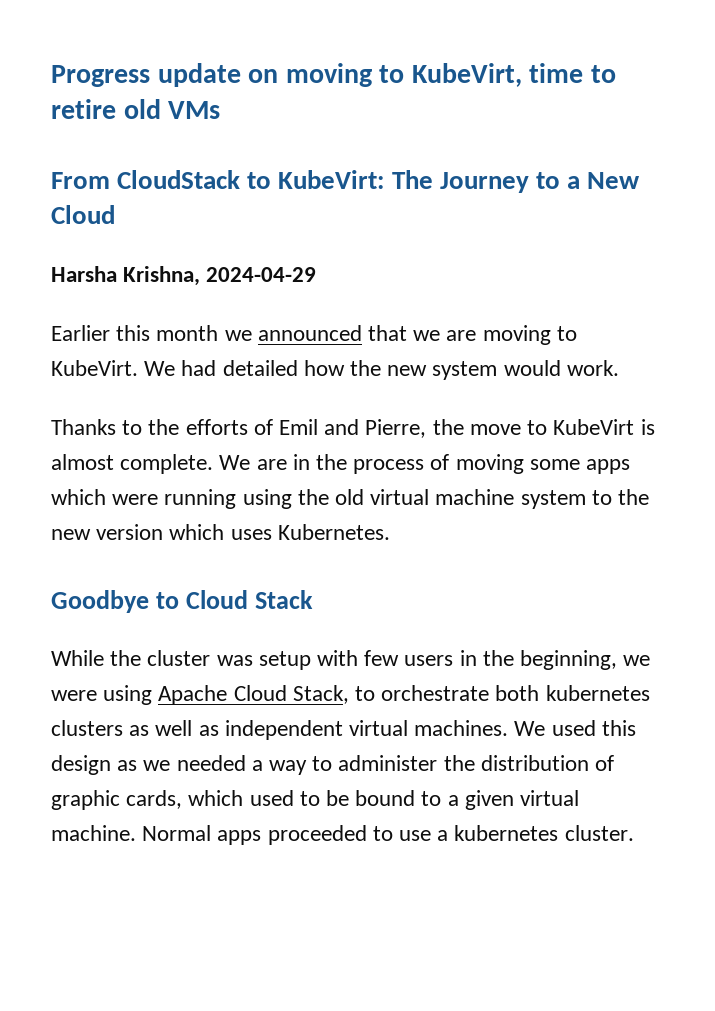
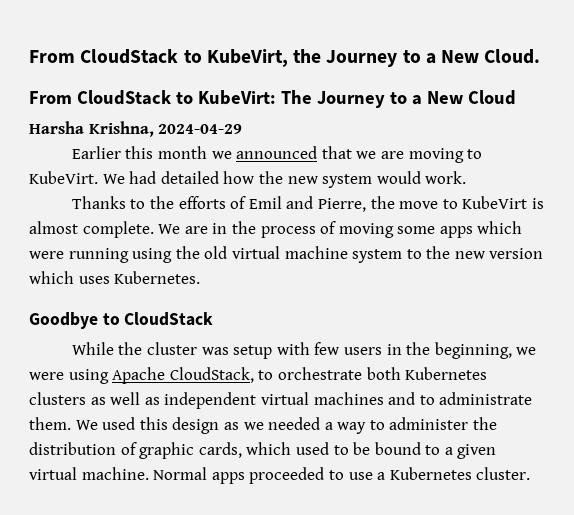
- Progress update on moving to KubeVirt, time to retire old VMs
+ From CloudStack to KubeVirt, the Journey to a New Cloud.
- Goodbye to Cloud Stack
+ Goodbye to CloudStack
- While the cluster was setup with few users in the beginning, we were using Apache Cloud Stack, to orchestrate both kubernetes clusters as well as independent virtual machines.
+ While the cluster was setup with few users in the beginning, we were using Apache CloudStack, to orchestrate both Kubernetes clusters as well as independent virtual machines and to administrate them.
- Normal apps proceeded to use a kubernetes cluster.
+ Normal apps proceeded to use a Kubernetes cluster.

